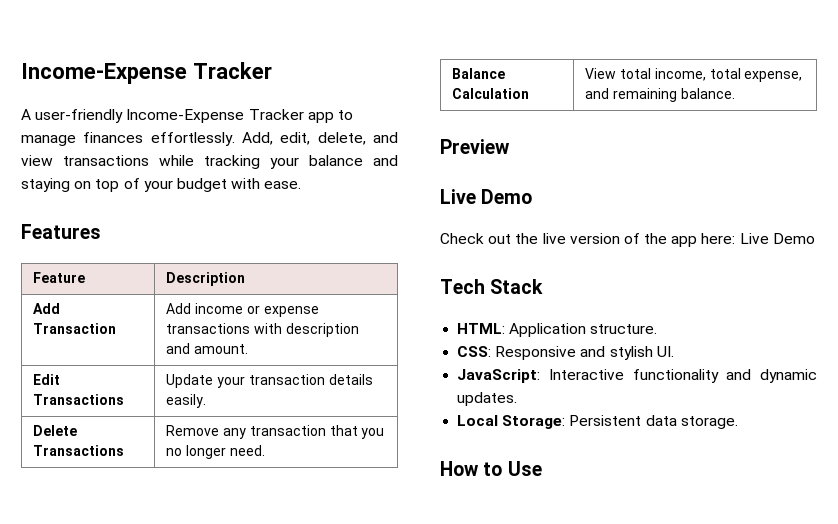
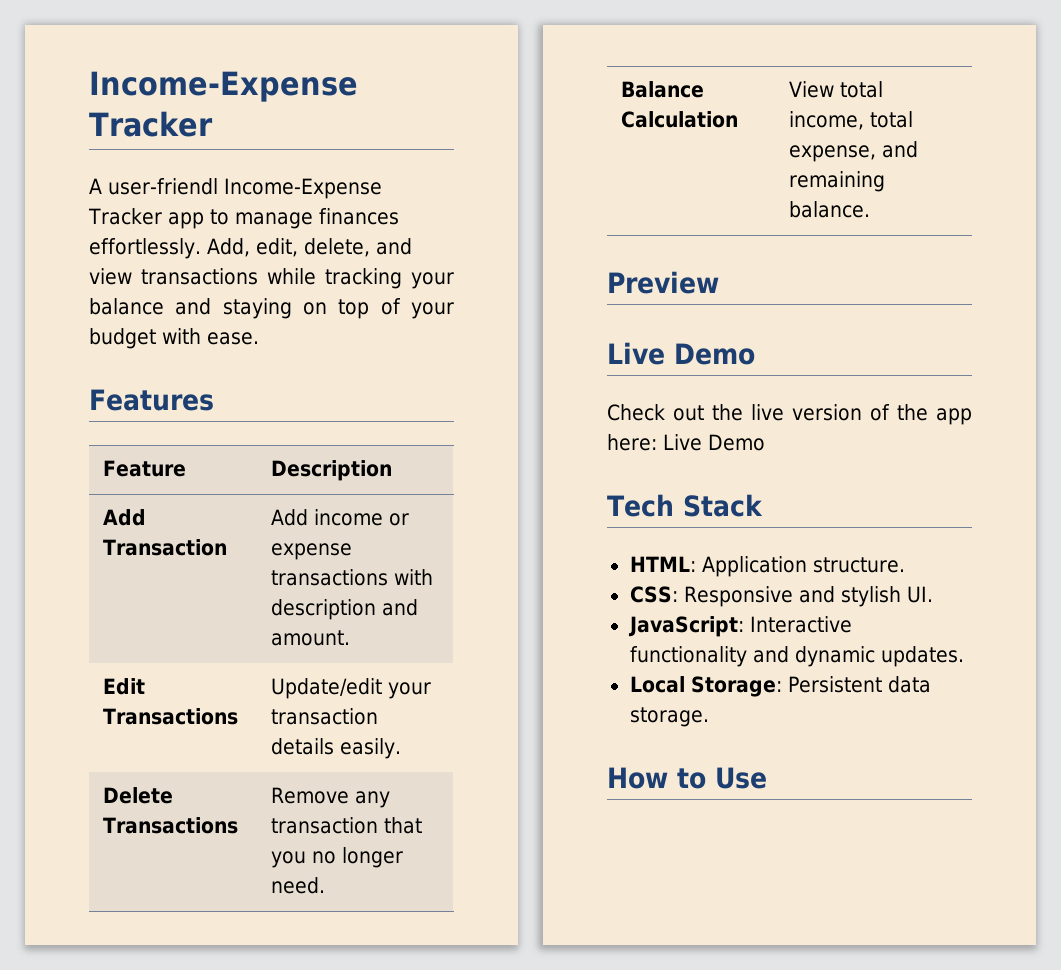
- A user-friendly Income-Expense Tracker app to manage finances effortlessly.
+ A user-friendl Income-Expense Tracker app to manage finances effortlessly.
- Edit Transactions | Update your transaction details easily.
+ Edit Transactions | Update/edit your transaction details easily.

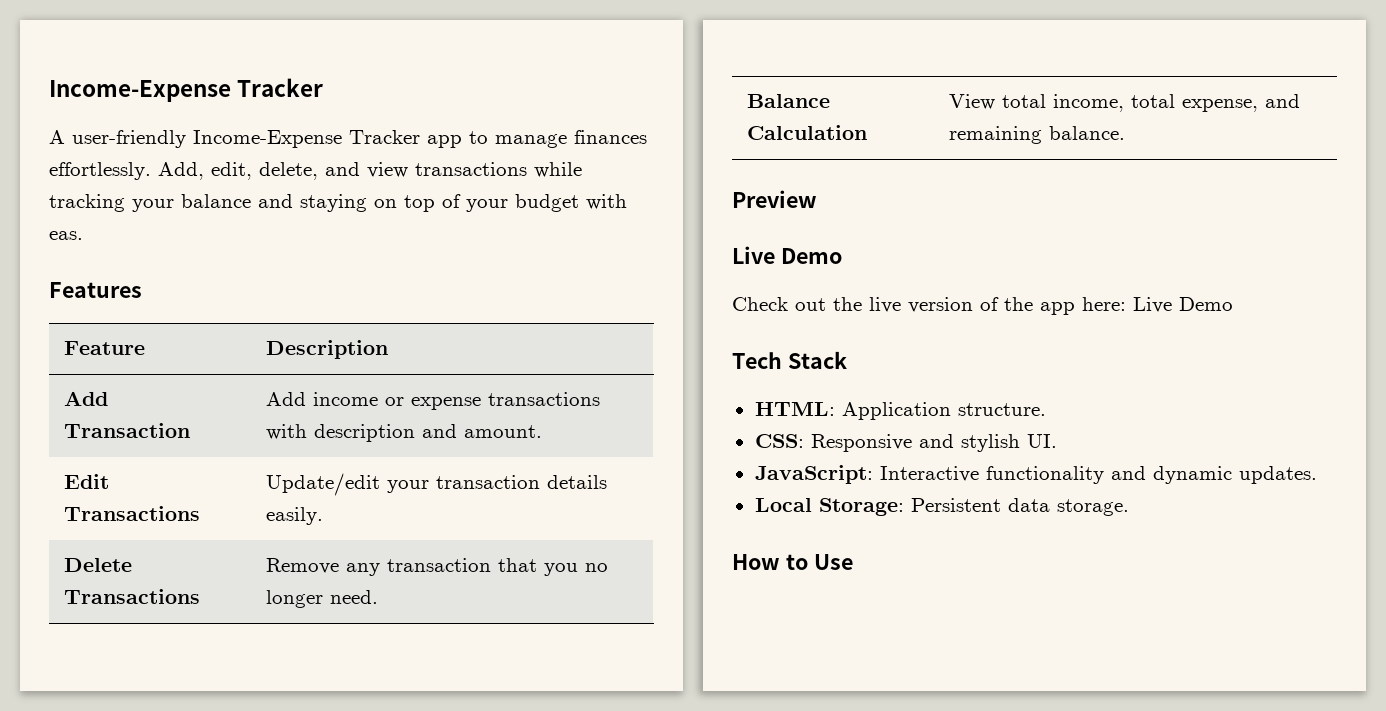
- A user-friendl Income-Expense Tracker app to manage finances effortlessly.
+ A user-friendly Income-Expense Tracker app to manage finances effortlessly.
- Add, edit, delete, and view transactions while tracking your balance and staying on top of your budget with ease.
+ Add, edit, delete, and view transactions while tracking your balance and staying on top of your budget with eas.

